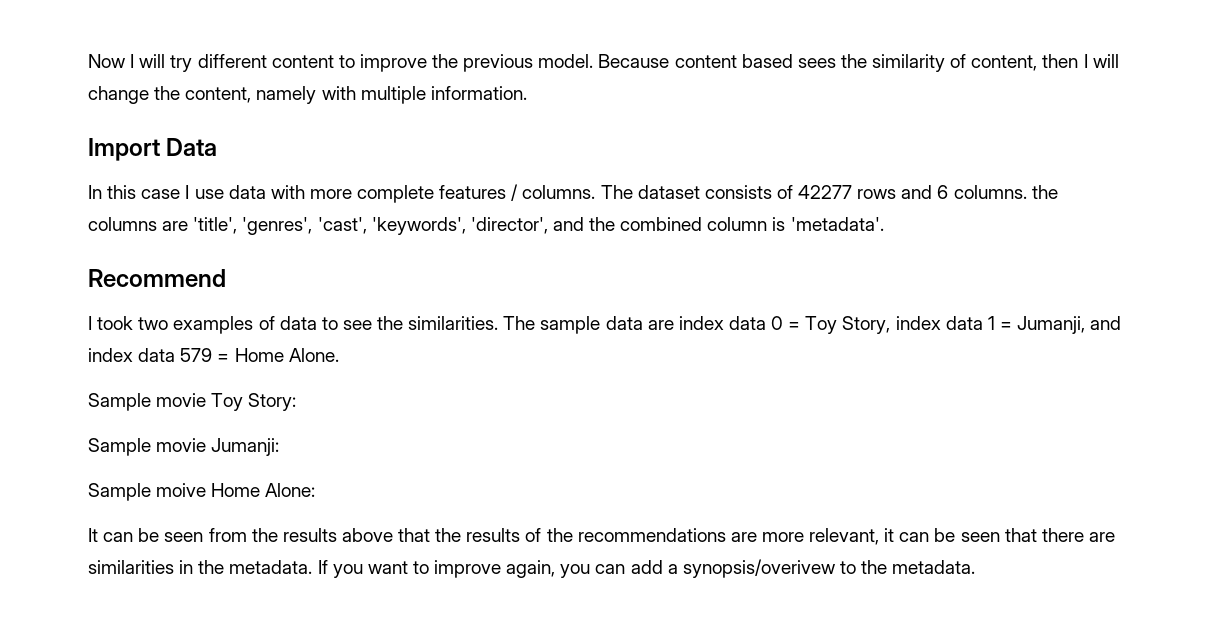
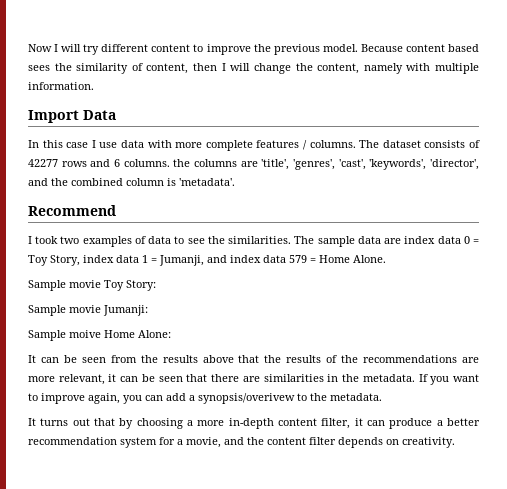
+ It turns out that by choosing a more in-depth content filter, it can produce a better recommendation system for a movie, and the content filter depends on creativity.

